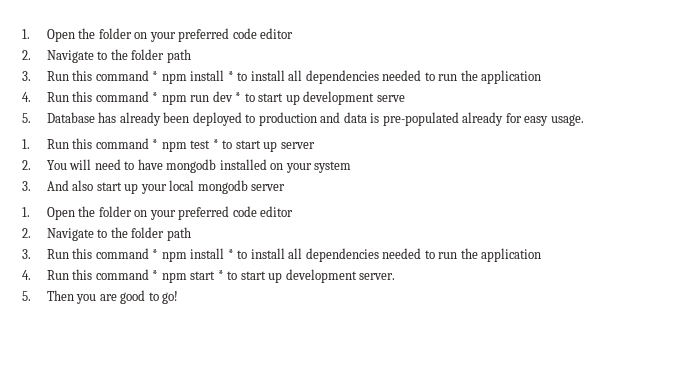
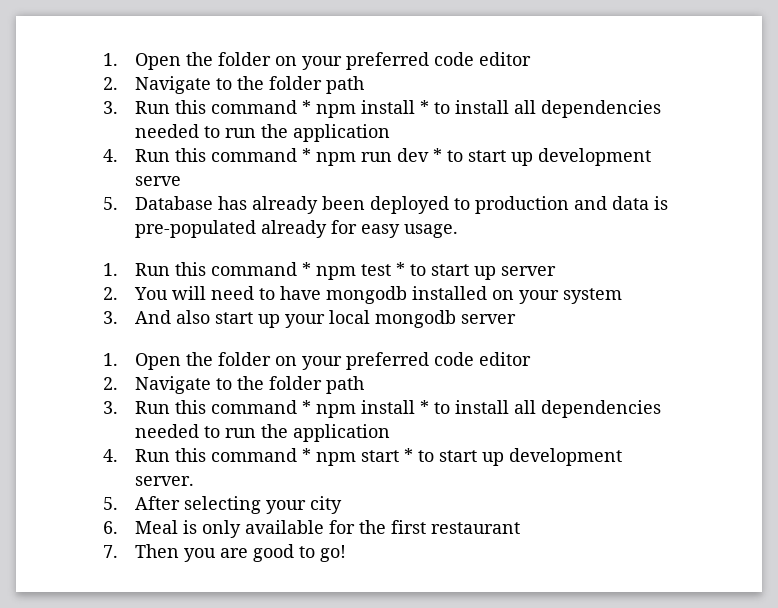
- 5. Then you are good to go!
+ 5. After selecting your city
+ 6. Meal is only available for the first restaurant
+ 7. Then you are good to go!

